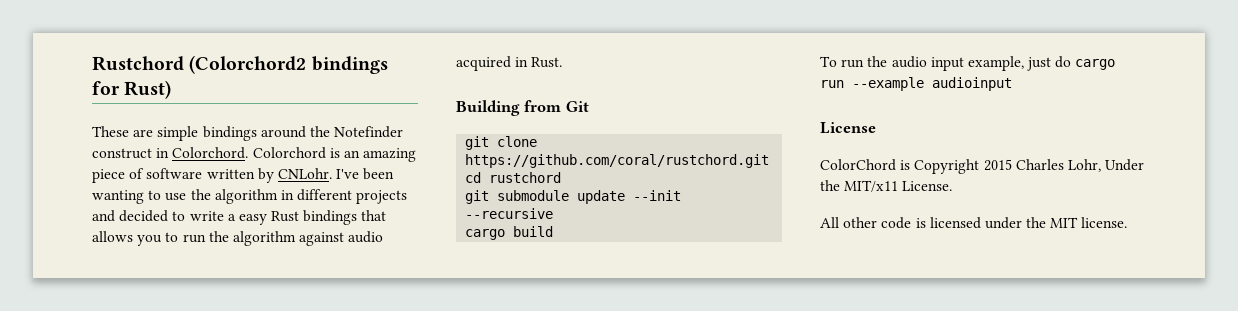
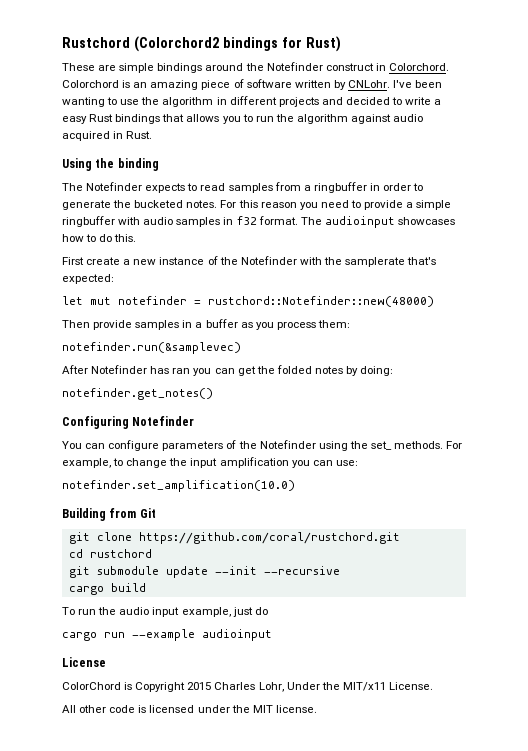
+ Using the binding
+ The Notefinder expects to read samples from a ringbuffer in order to generate the bucketed notes. For this reason you need to provide a simple ringbuffer with audio samples in f32 format. The audioinput showcases how to do this.
+ First create a new instance of the Notefinder with the samplerate that's expected:
+ let mut notefinder = rustchord::Notefinder::new(48000)
+ Then provide samples in a buffer as you process them:
+ notefinder.run(&samplevec)
+ After Notefinder has ran you can get the folded notes by doing:
+ notefinder.get_notes()
+ Configuring Notefinder
+ You can configure parameters of the Notefinder using the set_ methods. For example, to change the input amplification you can use:
+ notefinder.set_amplification(10.0)
- To run the audio input example, just do cargo run --example audioinput
+ To run the audio input example, just do
+ cargo run --example audioinput

